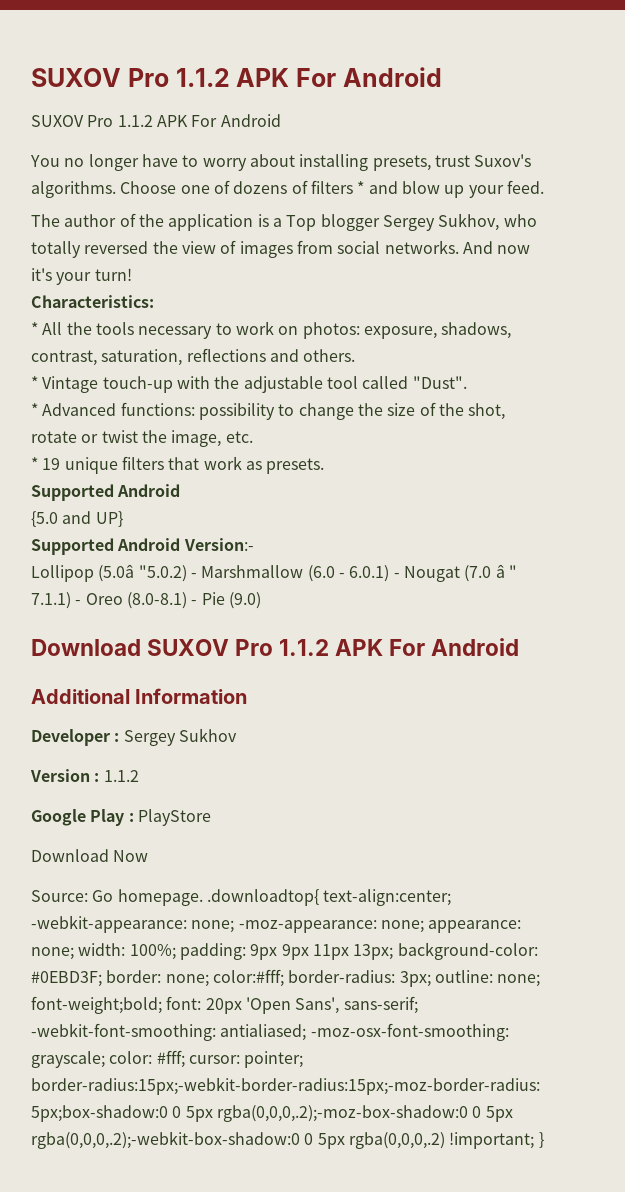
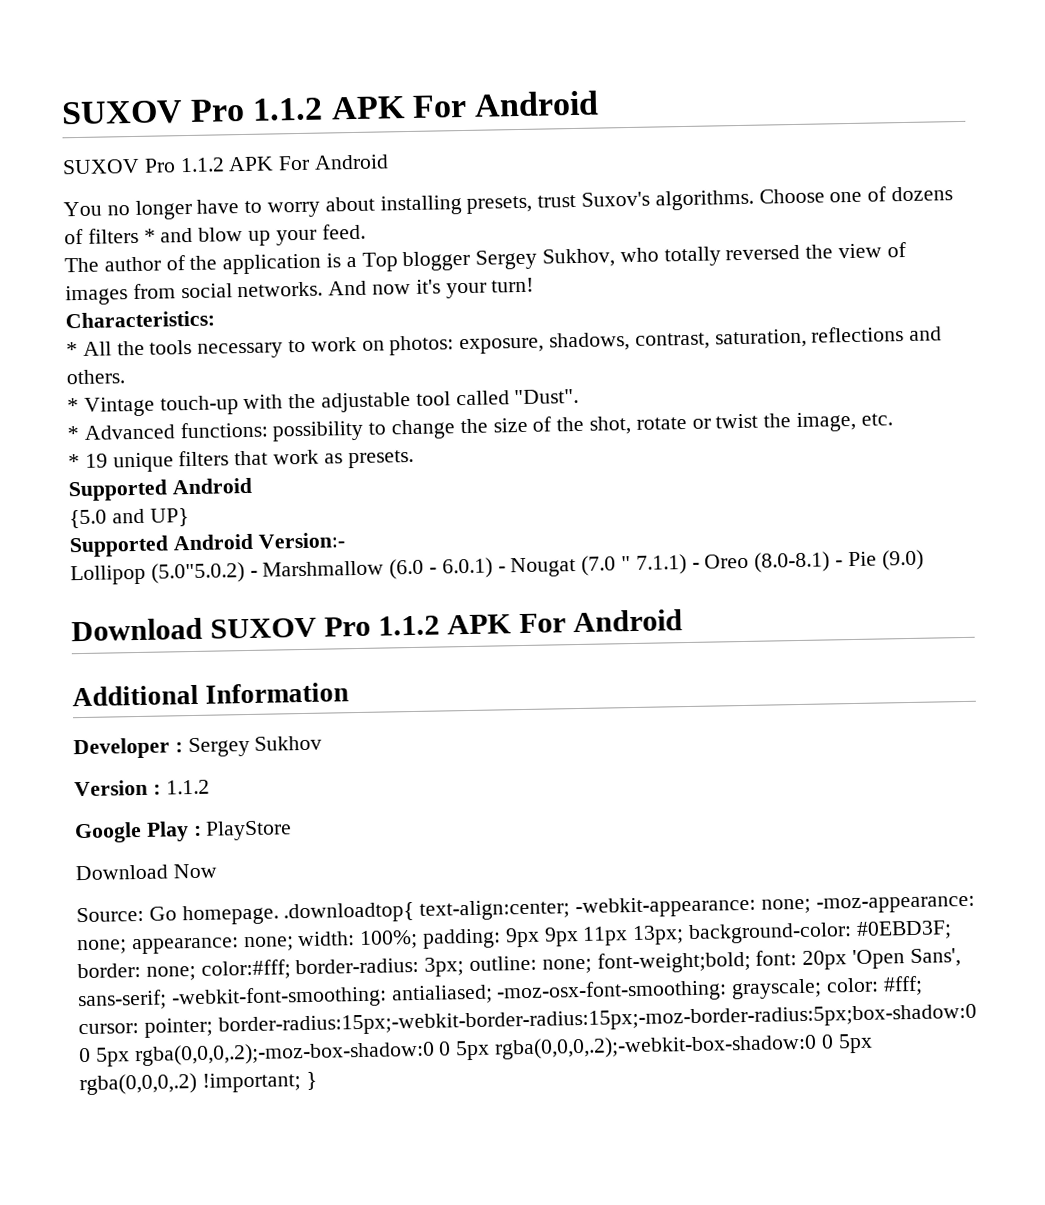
- Lollipop (5.0â "5.0.2) - Marshmallow (6.0 - 6.0.1) - Nougat (7.0 â " 7.1.1) - Oreo (8.0-8.1) - Pie (9.0)
+ Lollipop (5.0"5.0.2) - Marshmallow (6.0 - 6.0.1) - Nougat (7.0 " 7.1.1) - Oreo (8.0-8.1) - Pie (9.0)

